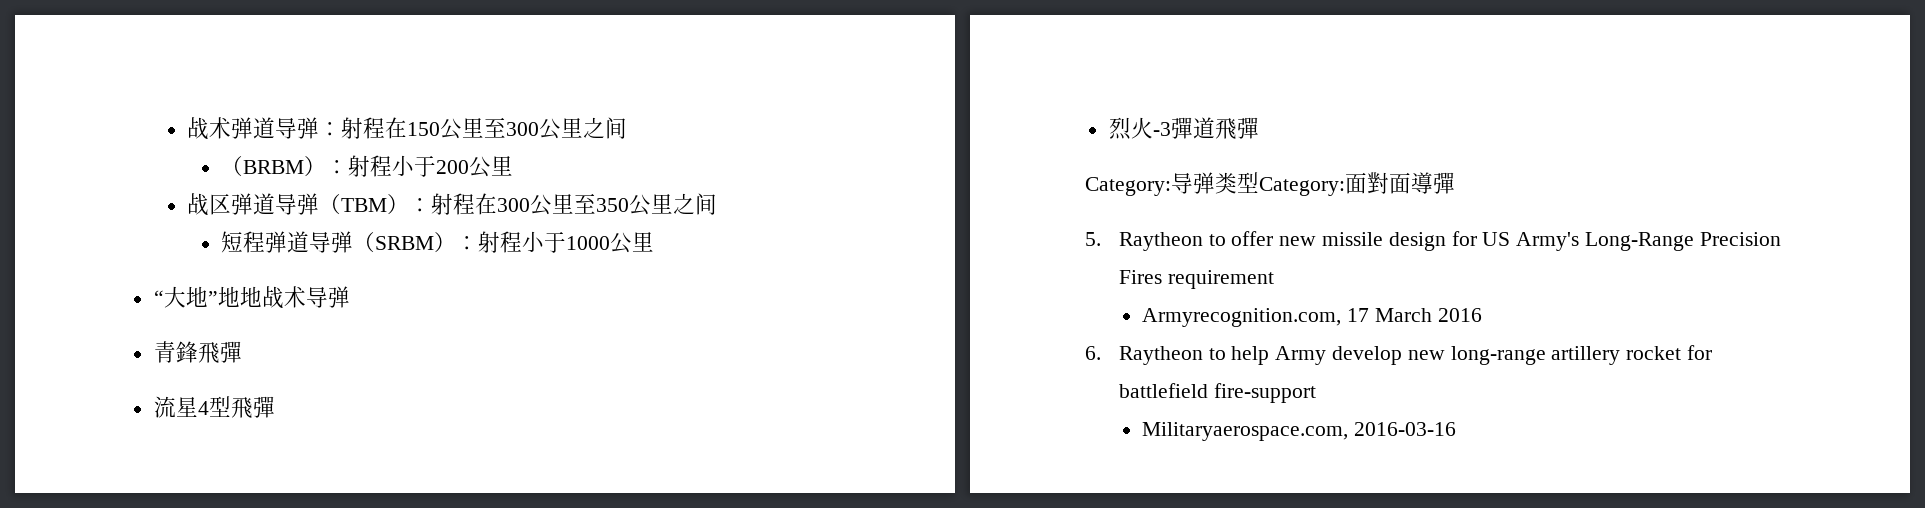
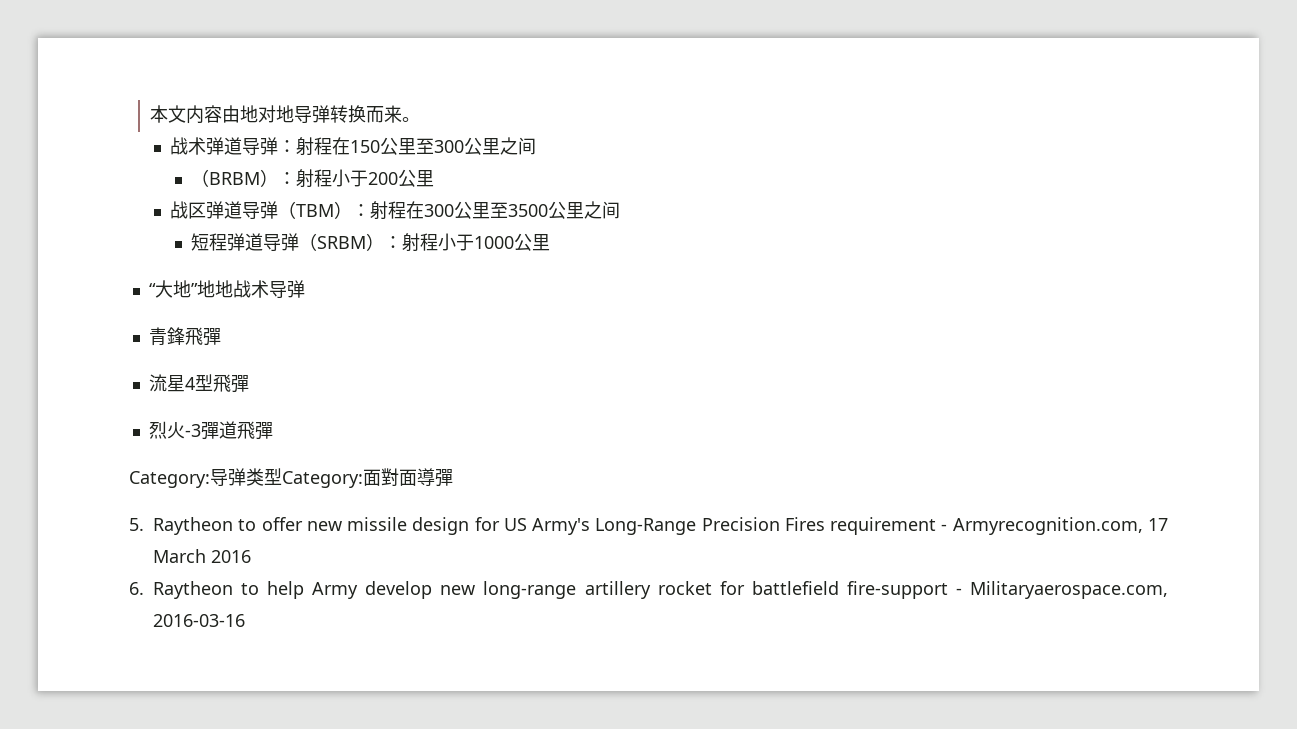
+ 本文内容由地对地导弹转换而来。
- 战区弹道导弹（TBM）：射程在300公里至350公里之间
+ 战区弹道导弹（TBM）：射程在300公里至3500公里之间
- 5. Raytheon to offer new missile design for US Army's Long-Range Precision Fires requirement
- Armyrecognition.com, 17 March 2016
+ 5. Raytheon to offer new missile design for US Army's Long-Range Precision Fires requirement - Armyrecognition.com, 17 March 2016
- 6. Raytheon to help Army develop new long-range artillery rocket for battlefield fire-support
- Militaryaerospace.com, 2016-03-16
+ 6. Raytheon to help Army develop new long-range artillery rocket for battlefield fire-support - Militaryaerospace.com, 2016-03-16

